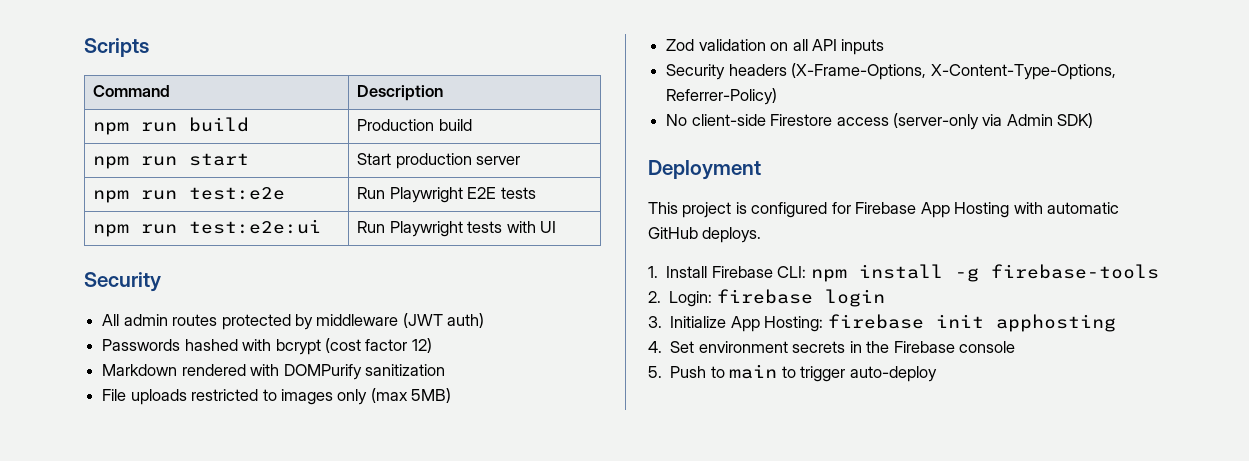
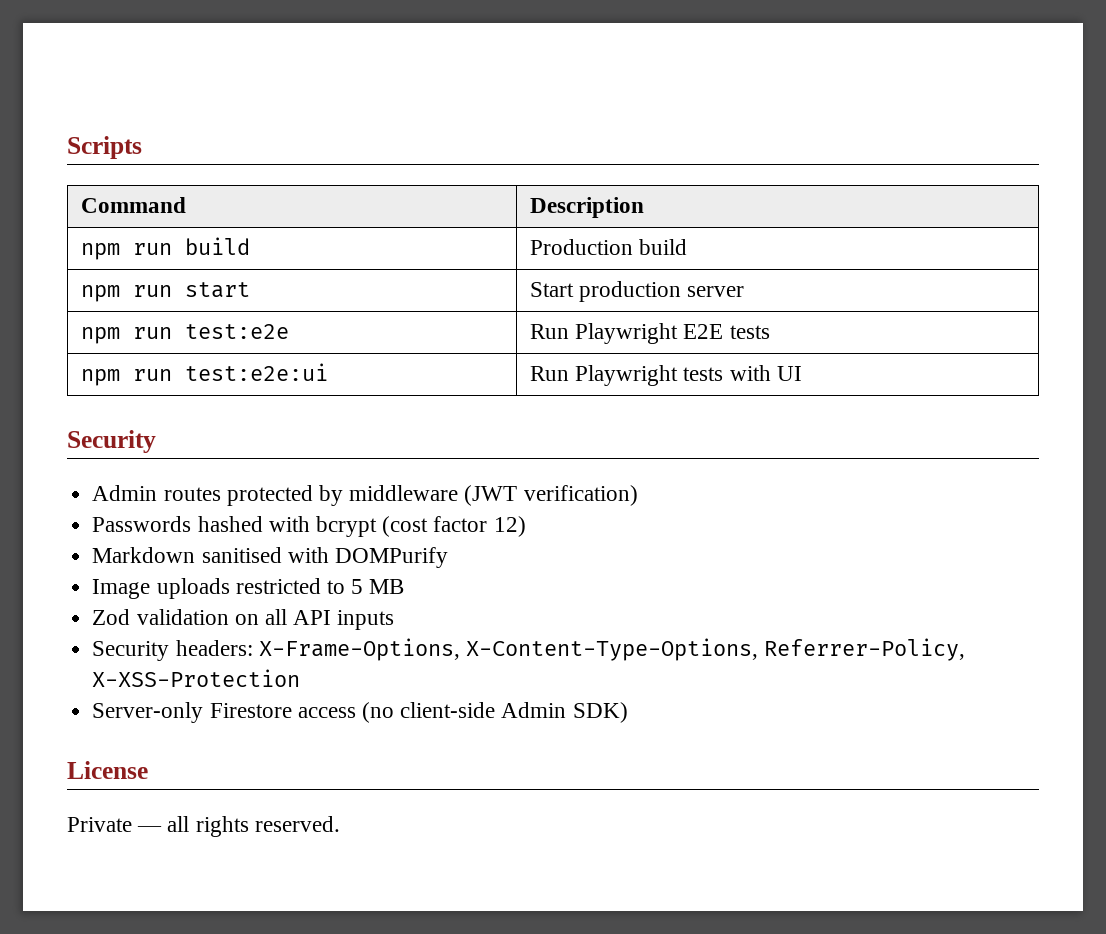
- All admin routes protected by middleware (JWT auth)
+ Admin routes protected by middleware (JWT verification)
- Markdown rendered with DOMPurify sanitization
- File uploads restricted to images only (max 5MB)
+ Markdown sanitised with DOMPurify
+ Image uploads restricted to 5 MB
- Security headers (X-Frame-Options, X-Content-Type-Options, Referrer-Policy)
- No client-side Firestore access (server-only via Admin SDK)
- Deployment
- This project is configured for Firebase App Hosting with automatic GitHub deploys.
- 1. Install Firebase CLI: npm install -g firebase-tools
- 2. Login: firebase login
- 3. Initialize App Hosting: firebase init apphosting
- 4. Set environment secrets in the Firebase console
- 5. Push to main to trigger auto-deploy
+ Security headers: X-Frame-Options, X-Content-Type-Options, Referrer-Policy, X-XSS-Protection
+ Server-only Firestore access (no client-side Admin SDK)
+ License
+ Private — all rights reserved.

